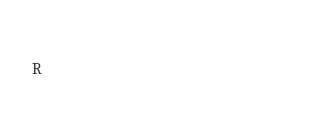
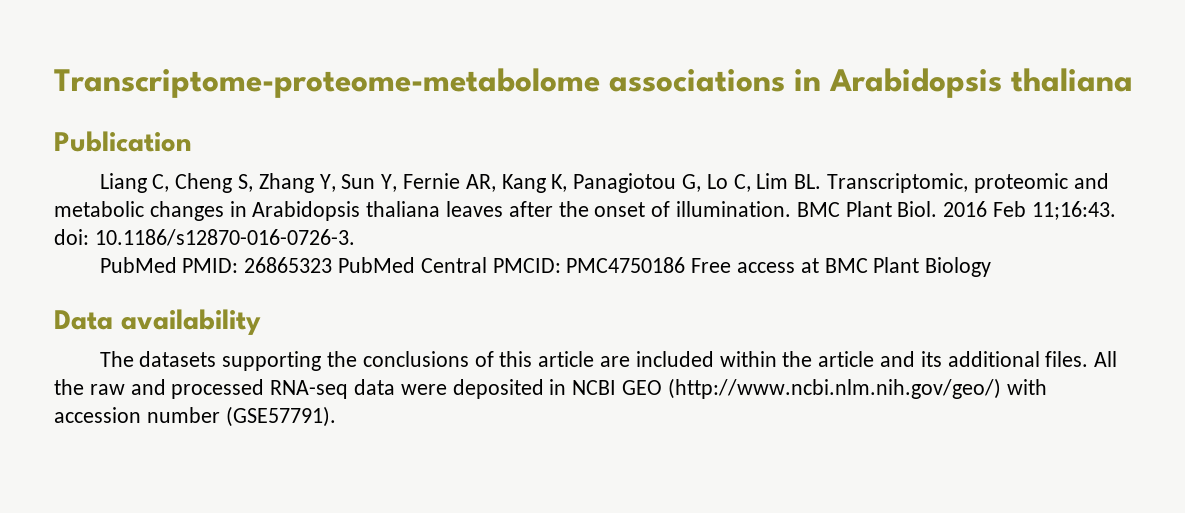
- R
+ Transcriptome-proteome-metabolome associations in Arabidopsis thaliana
+ Publication
+ Liang C, Cheng S, Zhang Y, Sun Y, Fernie AR, Kang K, Panagiotou G, Lo C, Lim BL. Transcriptomic, proteomic and metabolic changes in Arabidopsis thaliana leaves after the onset of illumination. BMC Plant Biol. 2016 Feb 11;16:43. doi: 10.1186/s12870-016-0726-3.
+ PubMed PMID: 26865323 PubMed Central PMCID: PMC4750186 Free access at BMC Plant Biology
+ Data availability
+ The datasets supporting the conclusions of this article are included within the article and its additional files. All the raw and processed RNA-seq data were deposited in NCBI GEO (http://www.ncbi.nlm.nih.gov/geo/) with accession number (GSE57791).

